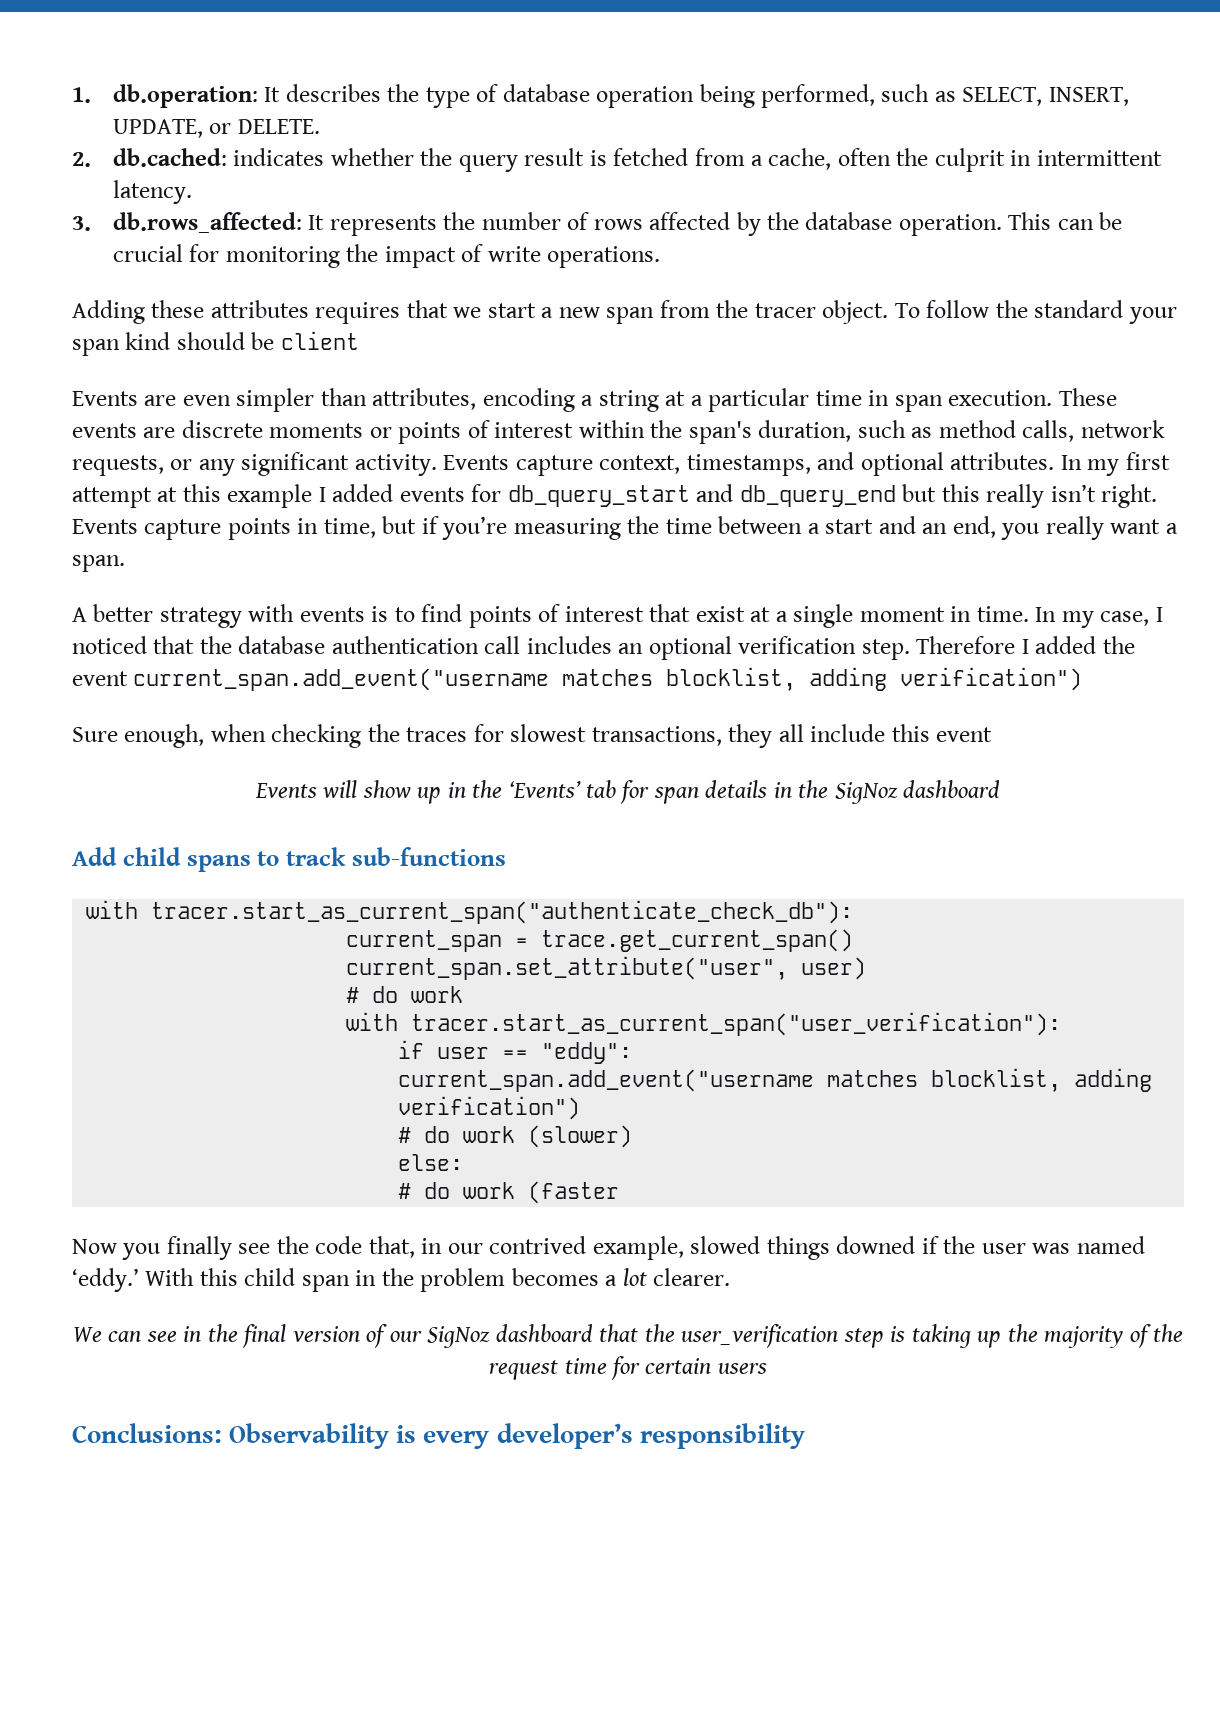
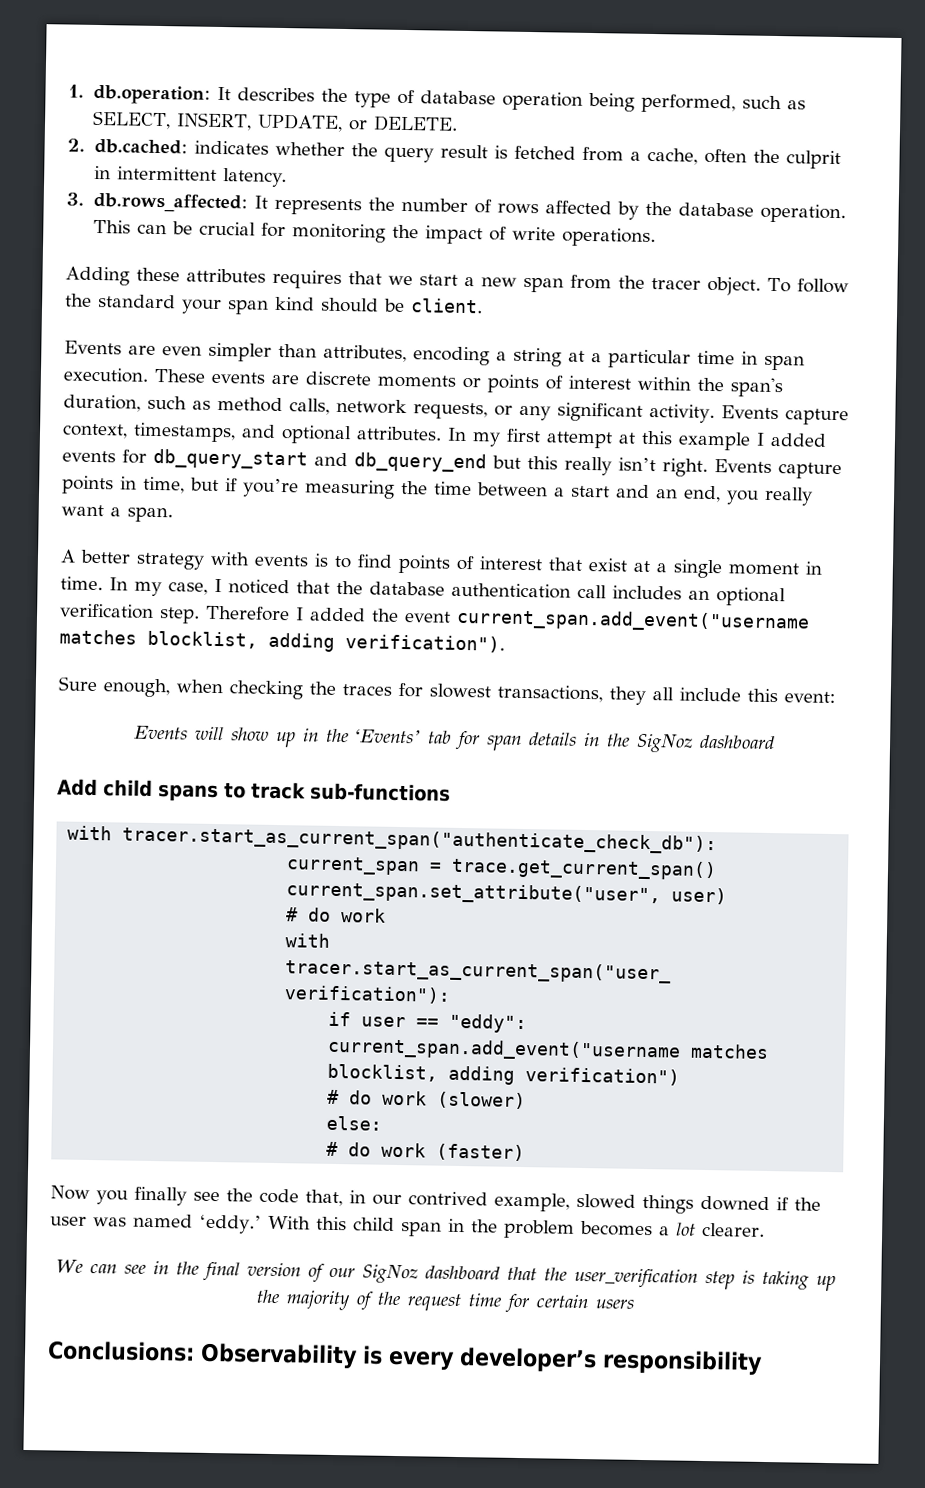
- To follow the standard your span kind should be client
+ To follow the standard your span kind should be client.
- Therefore I added the event current_span.add_event("username matches blocklist, adding verification")
+ Therefore I added the event current_span.add_event("username matches blocklist, adding verification").
- Sure enough, when checking the traces for slowest transactions, they all include this event
+ Sure enough, when checking the traces for slowest transactions, they all include this event:
- # do work (faster
+ # do work (faster)

